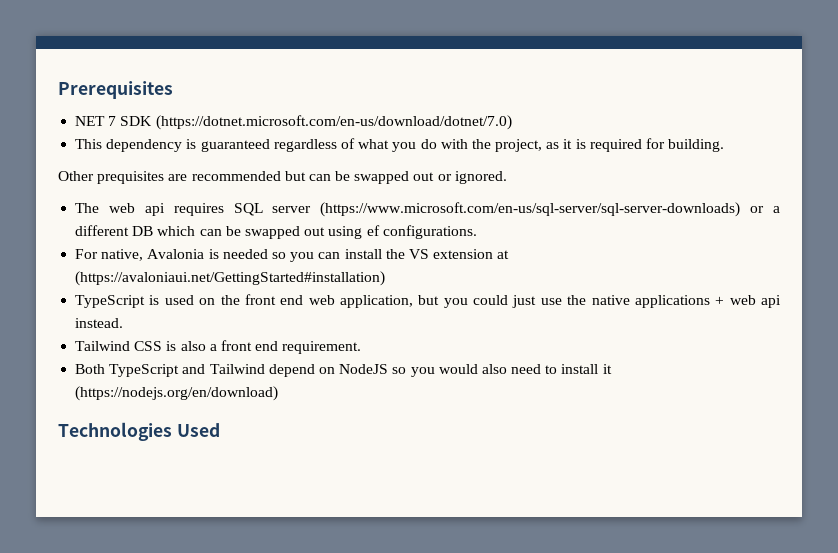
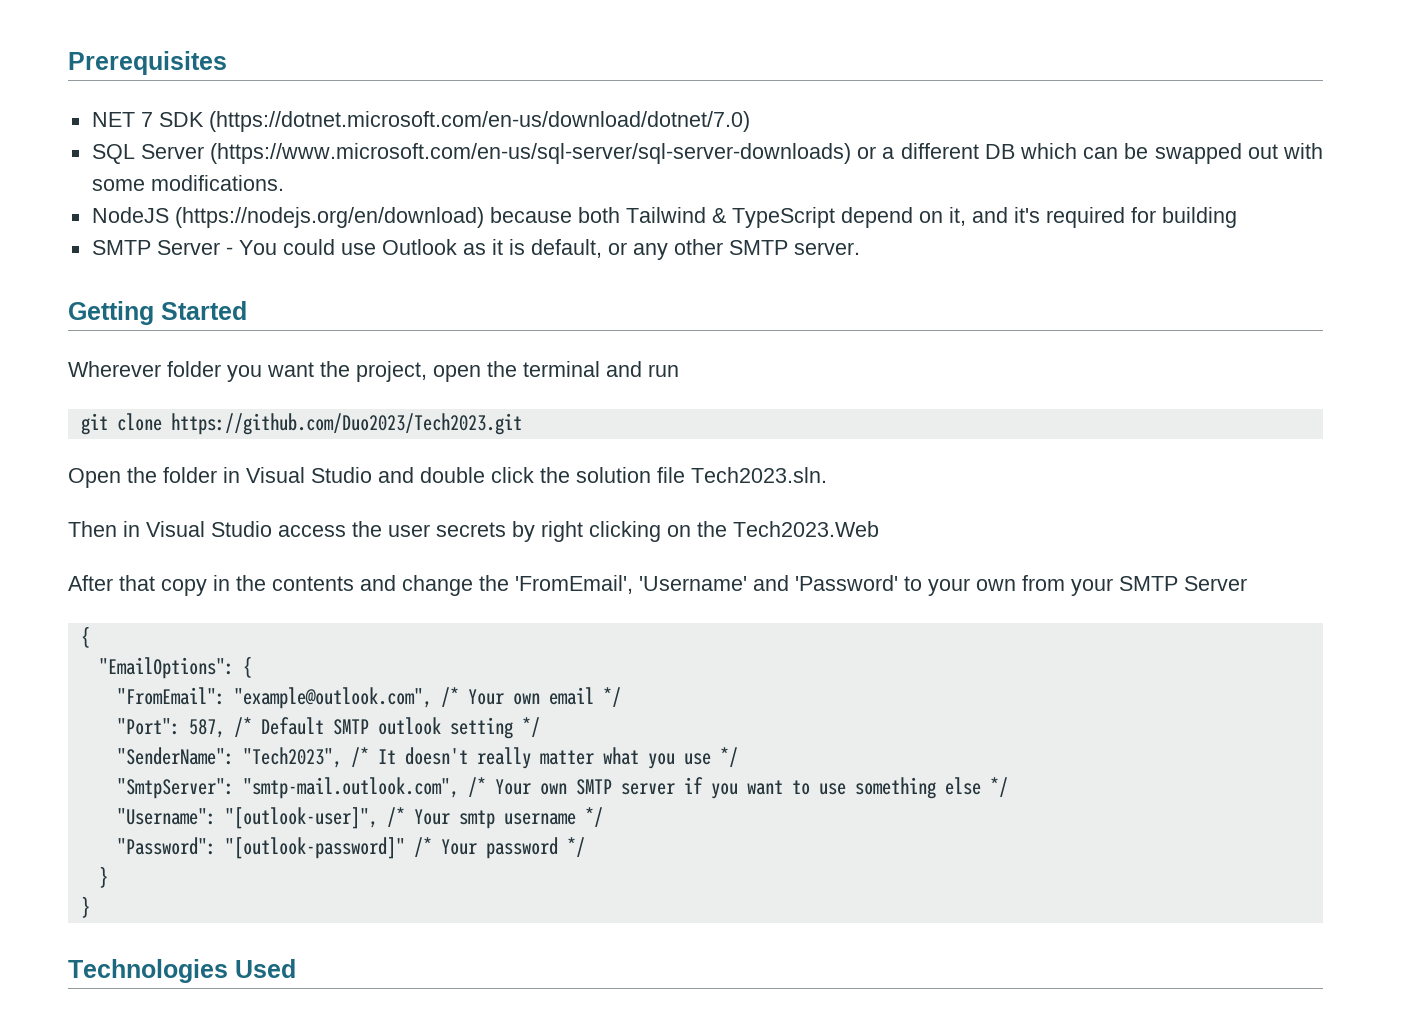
- This dependency is guaranteed regardless of what you do with the project, as it is required for building.
- Other prequisites are recommended but can be swapped out or ignored.
- The web api requires SQL server (https://www.microsoft.com/en-us/sql-server/sql-server-downloads) or a different DB which can be swapped out using ef configurations.
- For native, Avalonia is needed so you can install the VS extension at (https://avaloniaui.net/GettingStarted#installation)
- TypeScript is used on the front end web application, but you could just use the native applications + web api instead.
- Tailwind CSS is also a front end requirement.
- Both TypeScript and Tailwind depend on NodeJS so you would also need to install it (https://nodejs.org/en/download)
+ SQL Server (https://www.microsoft.com/en-us/sql-server/sql-server-downloads) or a different DB which can be swapped out with some modifications.
+ NodeJS (https://nodejs.org/en/download) because both Tailwind & TypeScript depend on it, and it's required for building
+ SMTP Server - You could use Outlook as it is default, or any other SMTP server.
+ Getting Started
+ Wherever folder you want the project, open the terminal and run
+ git clone https://github.com/Duo2023/Tech2023.git
+ Open the folder in Visual Studio and double click the solution file Tech2023.sln.
+ Then in Visual Studio access the user secrets by right clicking on the Tech2023.Web
+ After that copy in the contents and change the 'FromEmail', 'Username' and 'Password' to your own from your SMTP Server
+ {
+ "EmailOptions": {
+ "FromEmail": "example@outlook.com", /* Your own email */
+ "Port": 587, /* Default SMTP outlook setting */
+ "SenderName": "Tech2023", /* It doesn't really matter what you use */
+ "SmtpServer": "smtp-mail.outlook.com", /* Your own SMTP server if you want to use something else */
+ "Username": "[outlook-user]", /* Your smtp username */
+ "Password": "[outlook-password]" /* Your password */
+ }
+ }

